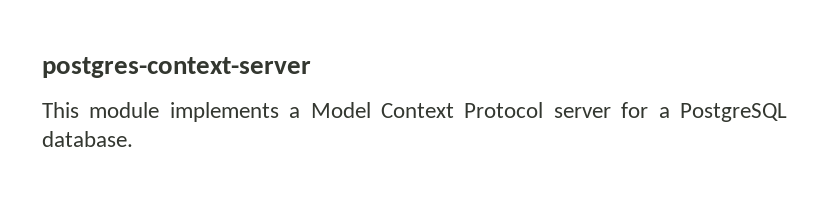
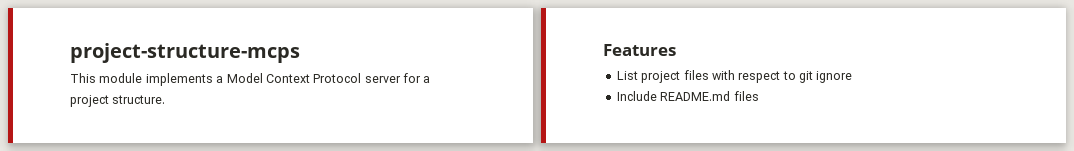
- postgres-context-server
+ project-structure-mcps
- This module implements a Model Context Protocol server for a PostgreSQL database.
+ This module implements a Model Context Protocol server for a project structure.
+ Features
+ List project files with respect to git ignore
+ Include README.md files

